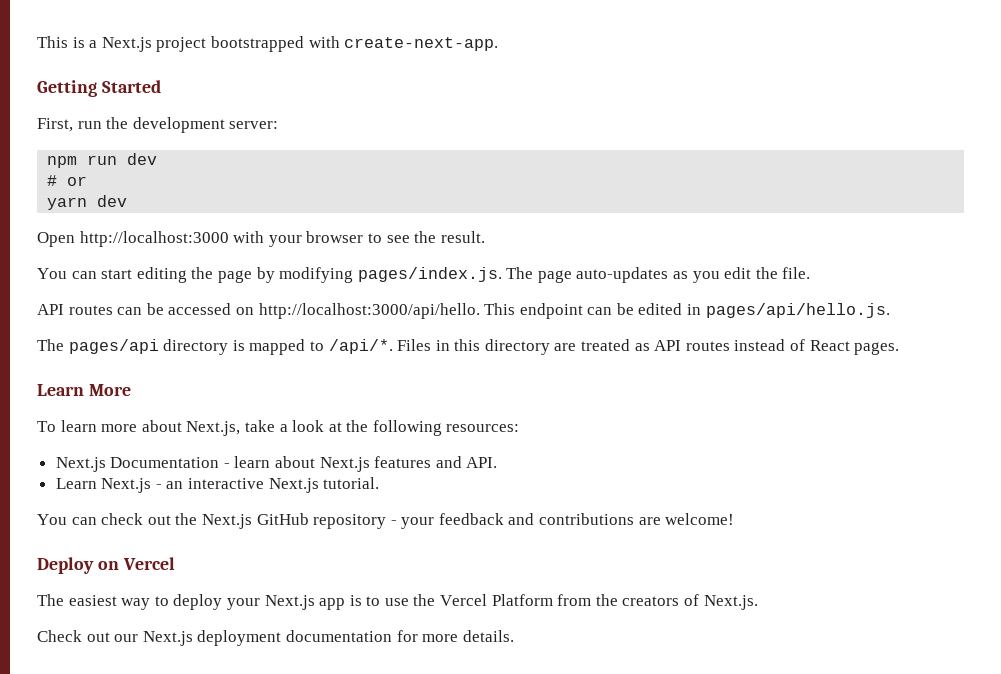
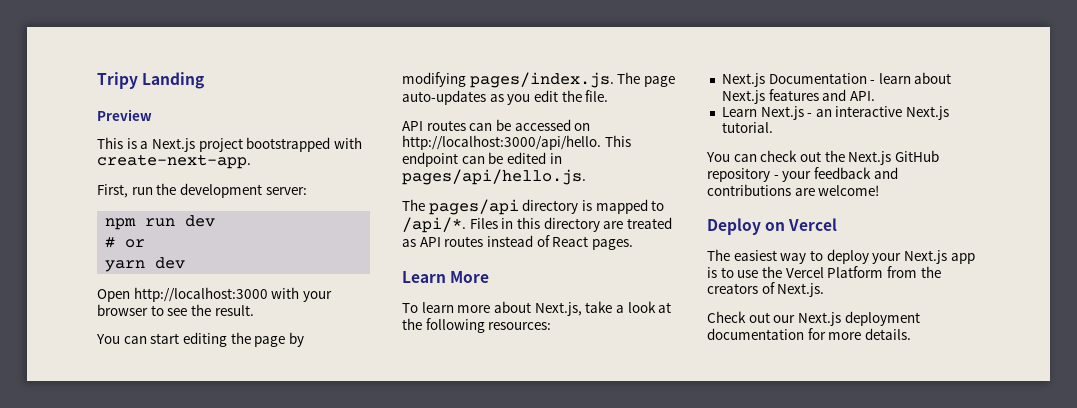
+ Tripy Landing
+ Preview
- Getting Started

